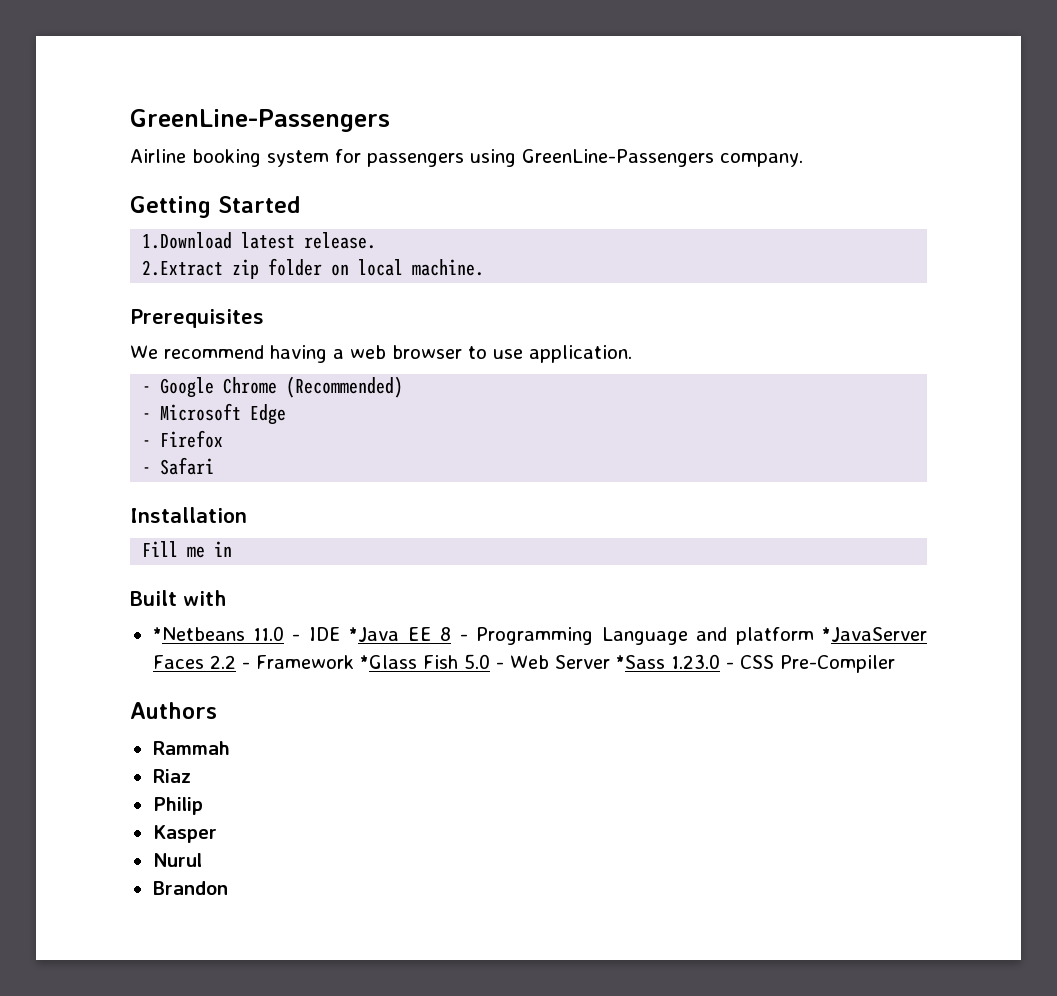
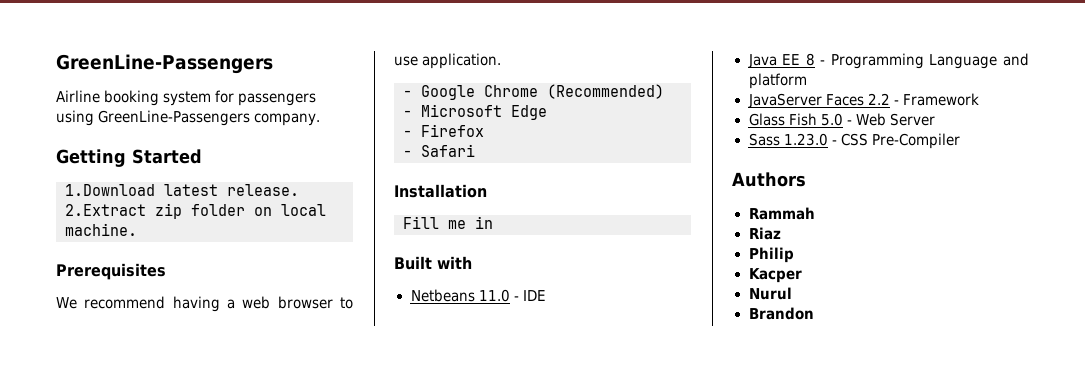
- *Netbeans 11.0 - IDE *Java EE 8 - Programming Language and platform *JavaServer Faces 2.2 - Framework *Glass Fish 5.0 - Web Server *Sass 1.23.0 - CSS Pre-Compiler
+ Netbeans 11.0 - IDE
+ Java EE 8 - Programming Language and platform
+ JavaServer Faces 2.2 - Framework
+ Glass Fish 5.0 - Web Server
+ Sass 1.23.0 - CSS Pre-Compiler
- Kasper
+ Kacper

